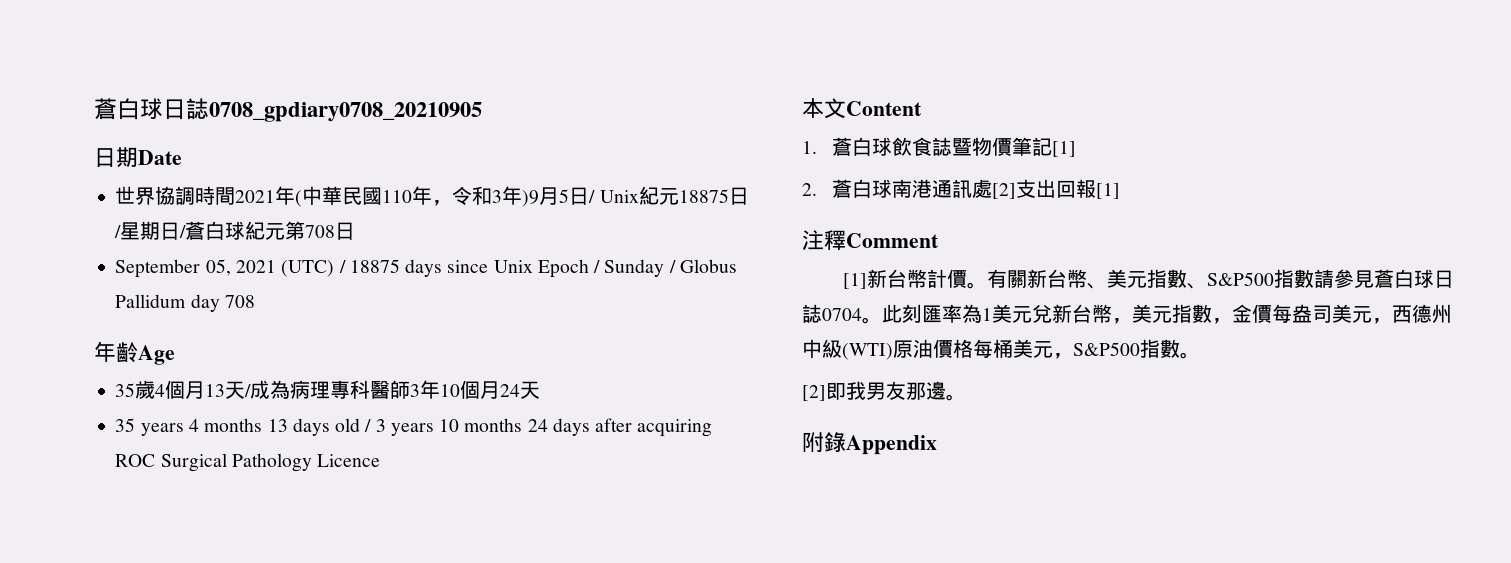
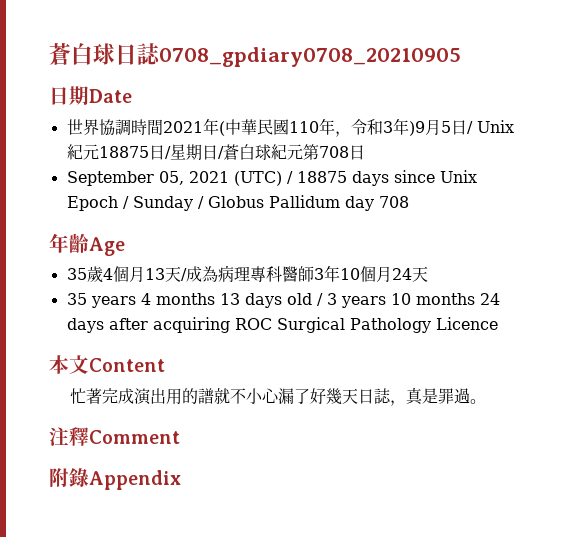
- 1.蒼白球飲食誌暨物價筆記[1]
- 2.蒼白球南港通訊處[2]支出回報[1]
+ 忙著完成演出用的譜就不小心漏了好幾天日誌，真是罪過。
  注釋Comment
- [1]新台幣計價。有關新台幣、美元指數、S&P500指數請參見蒼白球日誌0704。此刻匯率為1美元兌新台幣，美元指數，金價每盎司美元，西德州中級(WTI)原油價格每桶美元，S&P500指數。
- [2]即我男友那邊。

